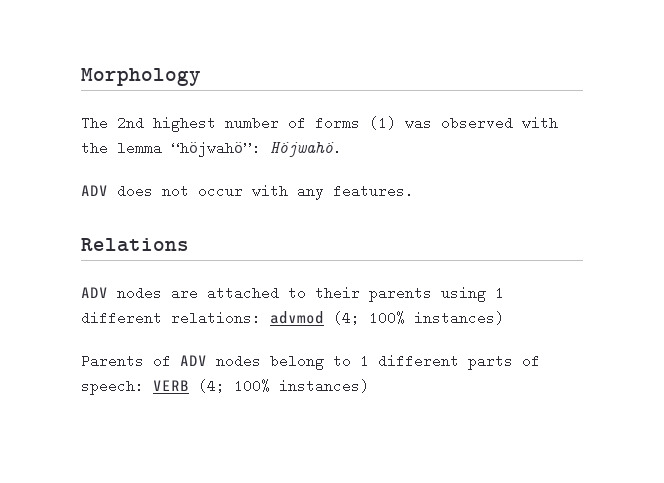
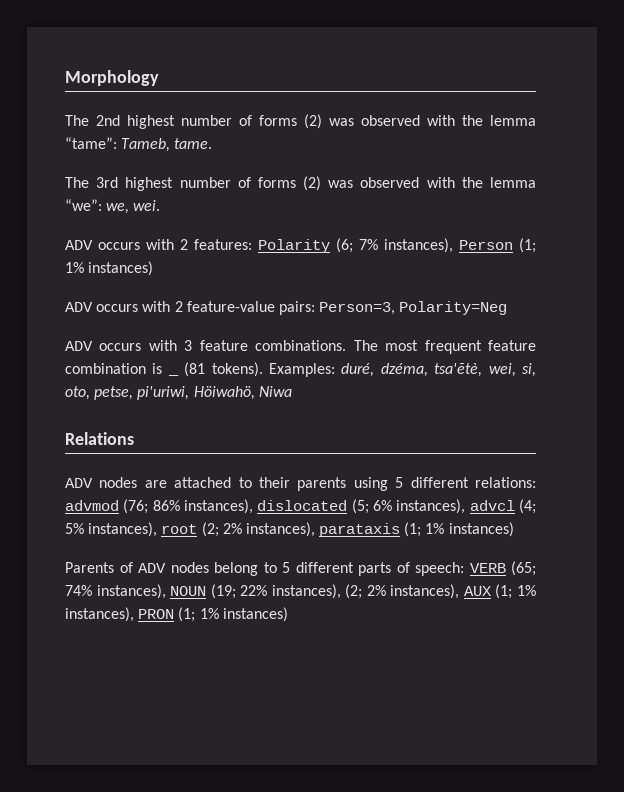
- The 2nd highest number of forms (1) was observed with the lemma “höjwahö”: Höjwahö.
- ADV does not occur with any features.
+ The 2nd highest number of forms (2) was observed with the lemma “tame”: Tameb, tame.
+ The 3rd highest number of forms (2) was observed with the lemma “we”: we, wei.
+ ADV occurs with 2 features: Polarity (6; 7% instances), Person (1; 1% instances)
+ ADV occurs with 2 feature-value pairs: Person=3, Polarity=Neg
+ ADV occurs with 3 feature combinations. The most frequent feature combination is _ (81 tokens). Examples: duré, dzéma, tsa'ẽtè, wei, si, oto, petse, pi'uriwi, Höiwahö, Niwa
- ADV nodes are attached to their parents using 1 different relations: advmod (4; 100% instances)
+ ADV nodes are attached to their parents using 5 different relations: advmod (76; 86% instances), dislocated (5; 6% instances), advcl (4; 5% instances), root (2; 2% instances), parataxis (1; 1% instances)
- Parents of ADV nodes belong to 1 different parts of speech: VERB (4; 100% instances)
+ Parents of ADV nodes belong to 5 different parts of speech: VERB (65; 74% instances), NOUN (19; 22% instances), (2; 2% instances), AUX (1; 1% instances), PRON (1; 1% instances)

